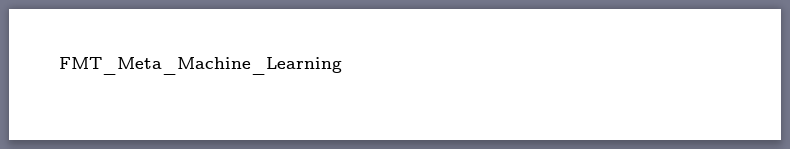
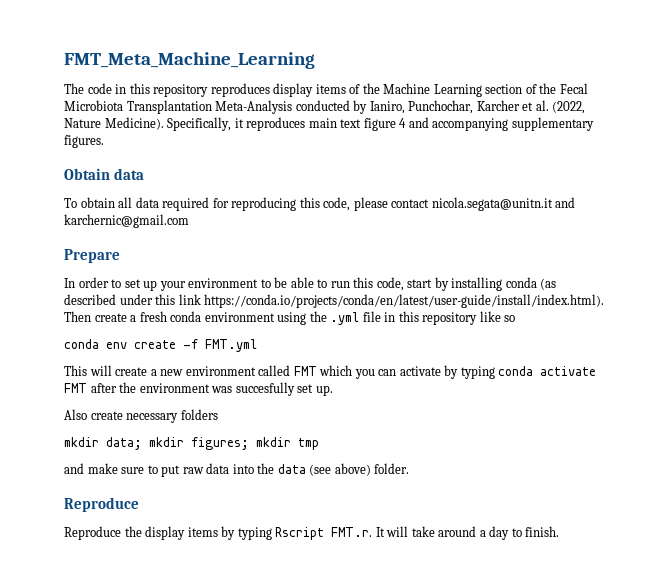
+ The code in this repository reproduces display items of the Machine Learning section of the Fecal Microbiota Transplantation Meta-Analysis conducted by Ianiro, Punchochar, Karcher et al. (2022, Nature Medicine). Specifically, it reproduces main text figure 4 and accompanying supplementary figures.
+ Obtain data
+ To obtain all data required for reproducing this code, please contact nicola.segata@unitn.it and karchernic@gmail.com
+ Prepare
+ In order to set up your environment to be able to run this code, start by installing conda (as described under this link https://conda.io/projects/conda/en/latest/user-guide/install/index.html). Then create a fresh conda environment using the .yml file in this repository like so
+ conda env create -f FMT.yml
+ This will create a new environment called FMT which you can activate by typing conda activate FMT after the environment was succesfully set up.
+ Also create necessary folders
+ mkdir data; mkdir figures; mkdir tmp
+ and make sure to put raw data into the data (see above) folder.
+ Reproduce
+ Reproduce the display items by typing Rscript FMT.r. It will take around a day to finish.

